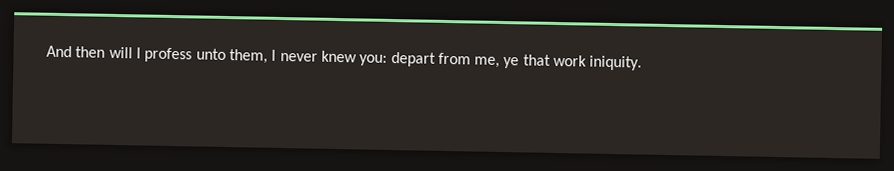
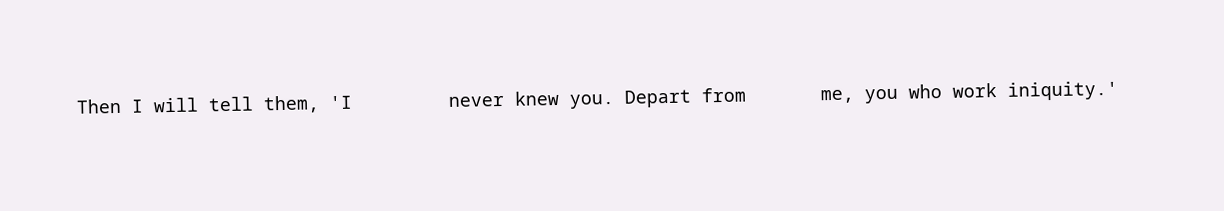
- And then will I profess unto them, I never knew you: depart from me, ye that work iniquity.
+ Then I will tell them, 'I never knew you. Depart from me, you who work iniquity.'

